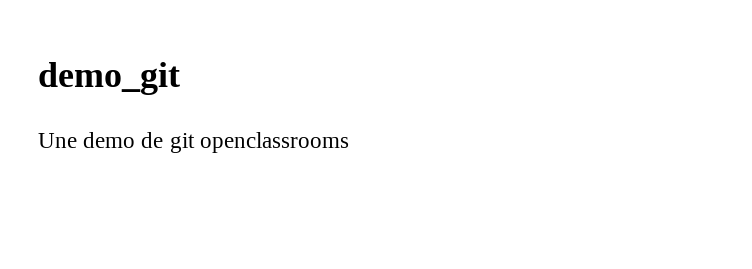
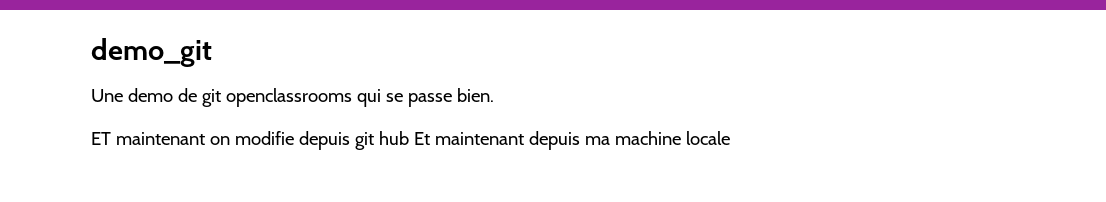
- Une demo de git openclassrooms
+ Une demo de git openclassrooms qui se passe bien.
+ ET maintenant on modifie depuis git hub Et maintenant depuis ma machine locale

